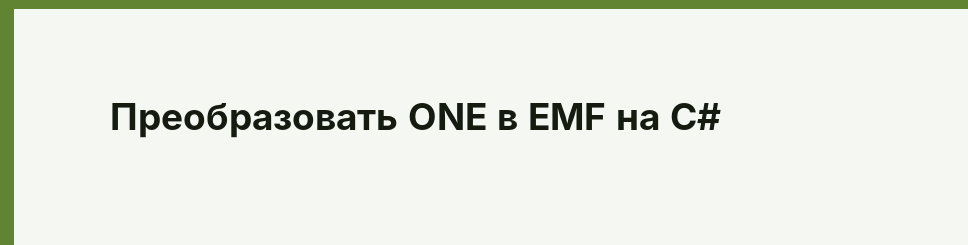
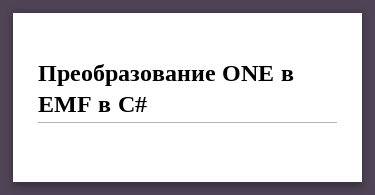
- Преобразовать ONE в EMF на C#
+ Преобразование ONE в EMF в C#

